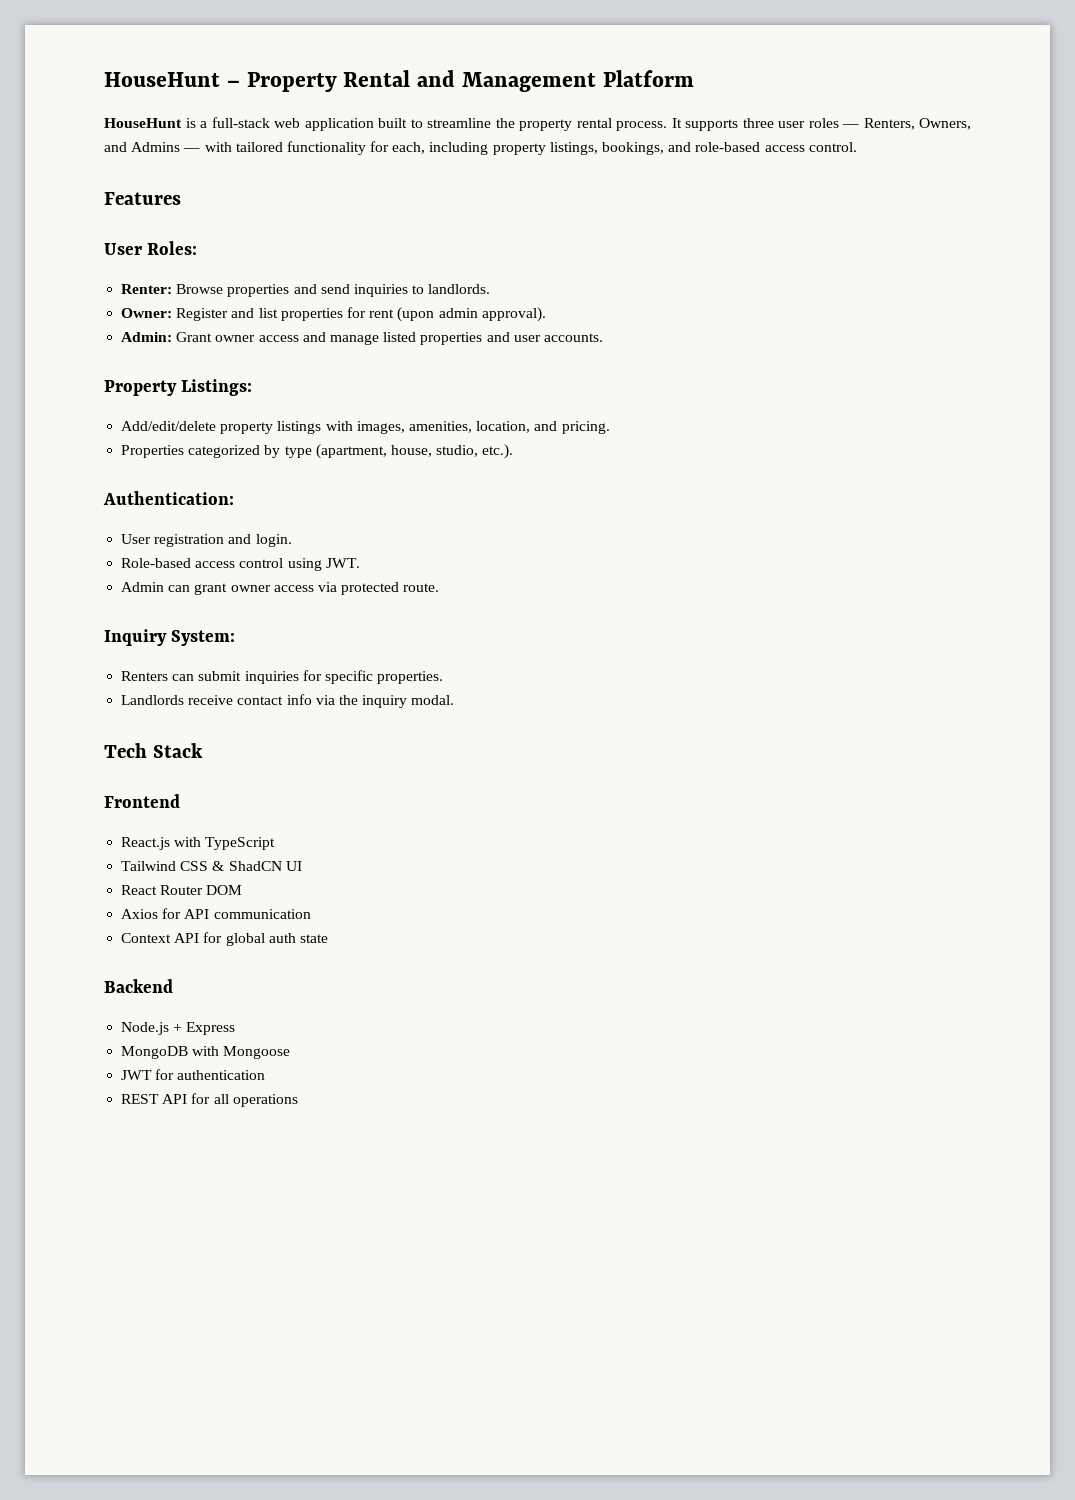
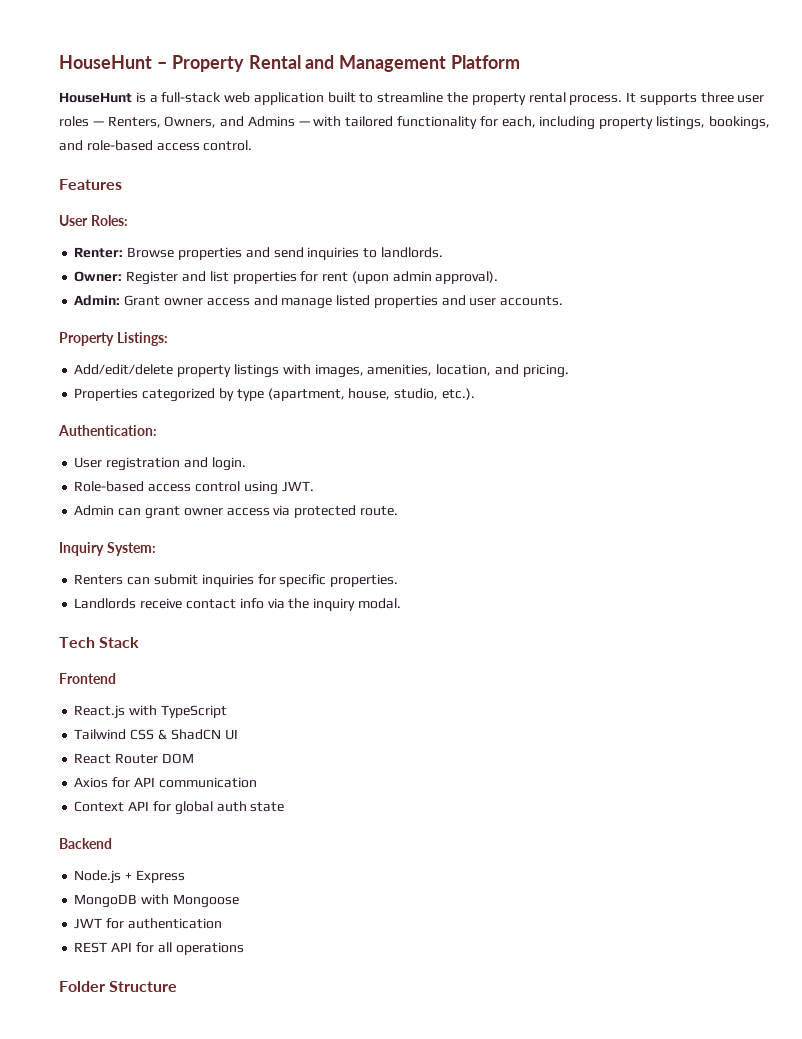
+ Folder Structure

